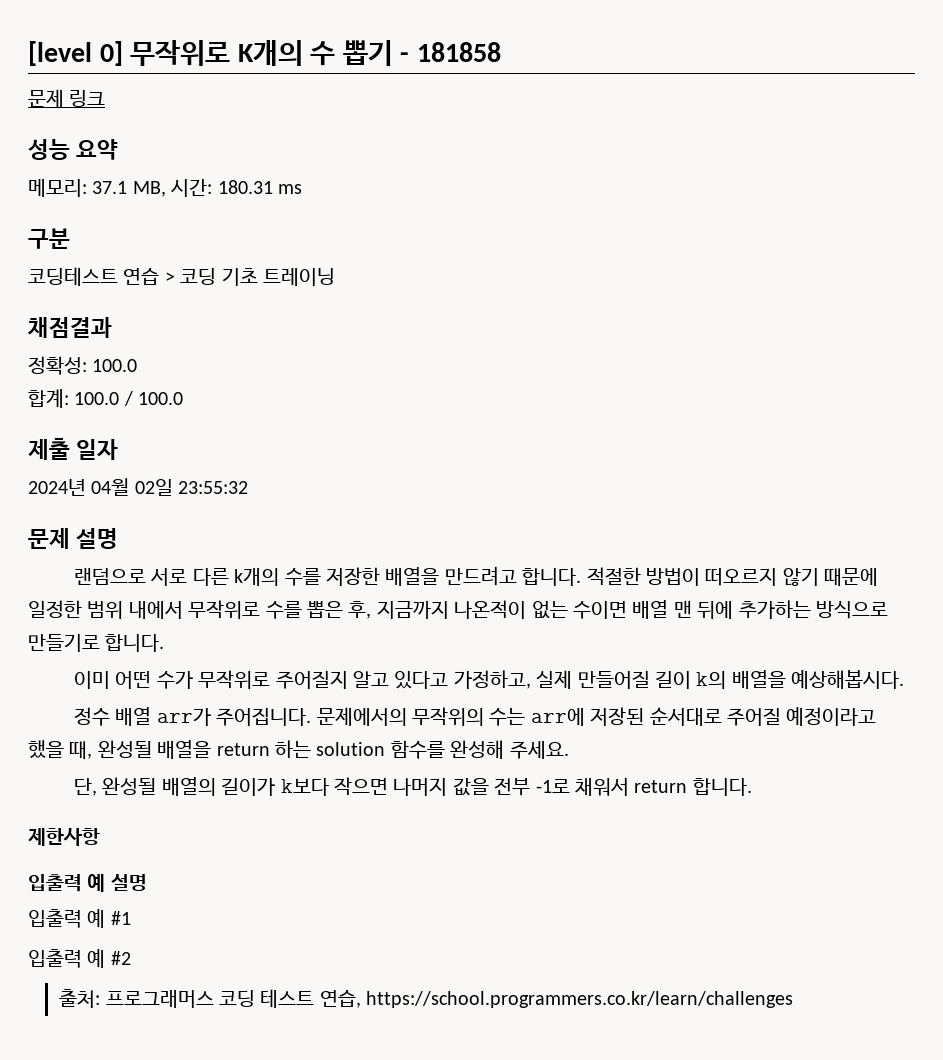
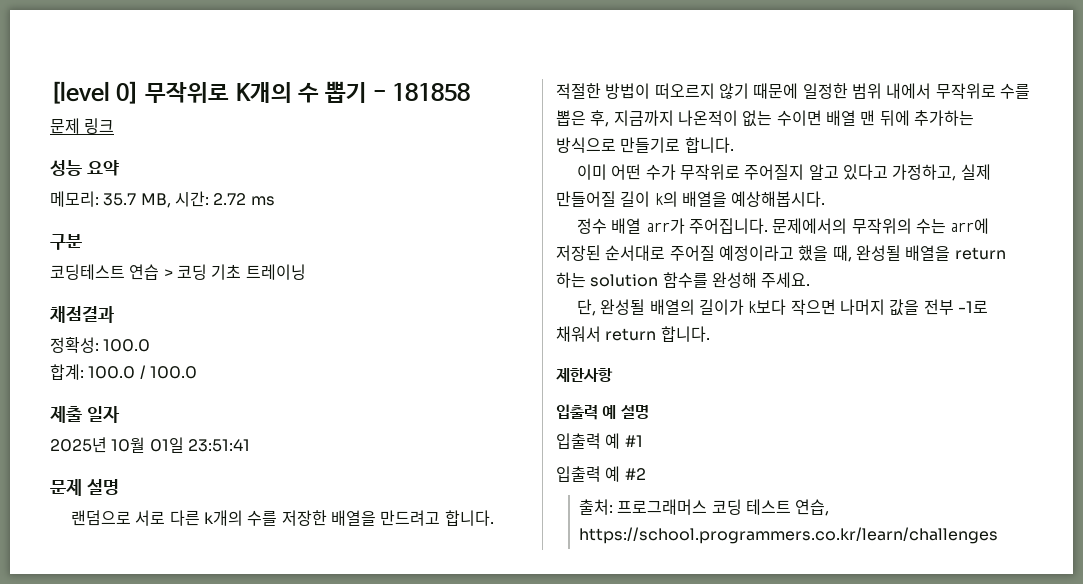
- 메모리: 37.1 MB, 시간: 180.31 ms
+ 메모리: 35.7 MB, 시간: 2.72 ms
- 2024년 04월 02일 23:55:32
+ 2025년 10월 01일 23:51:41

